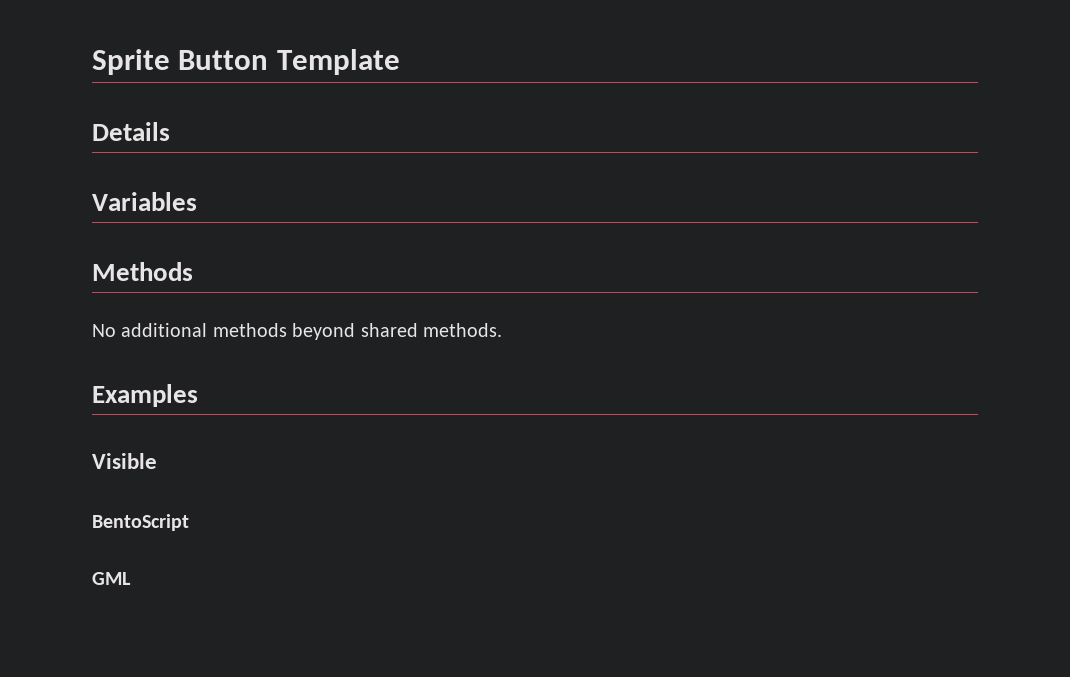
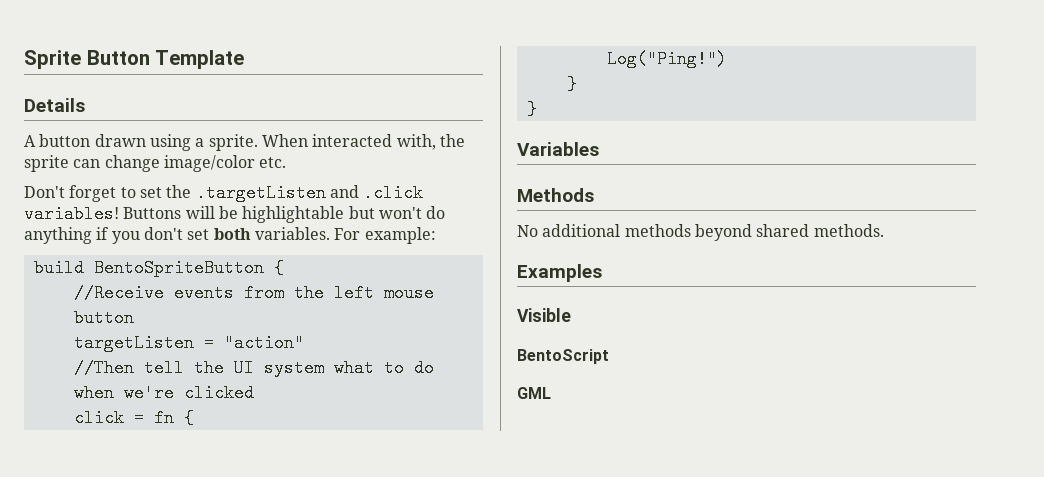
+ A button drawn using a sprite. When interacted with, the sprite can change image/color etc.
+ Don't forget to set the .targetListen and .click variables! Buttons will be highlightable but won't do anything if you don't set both variables. For example:
+ build BentoSpriteButton {
+ //Receive events from the left mouse button
+ targetListen = "action"
+ //Then tell the UI system what to do when we're clicked
+ click = fn {
+ Log("Ping!")
+ }
+ }

